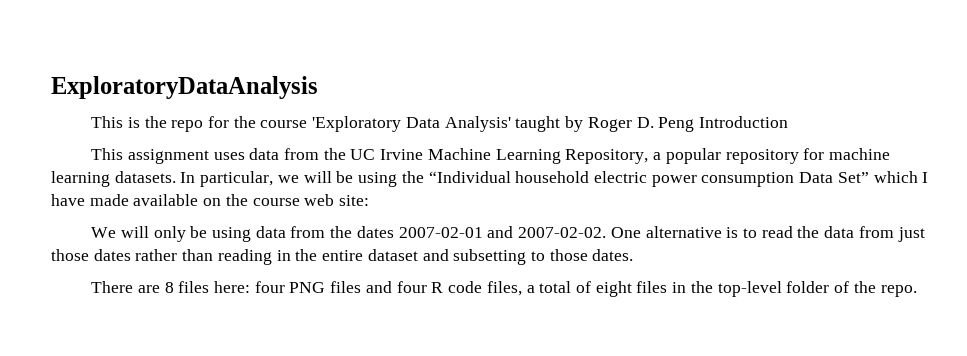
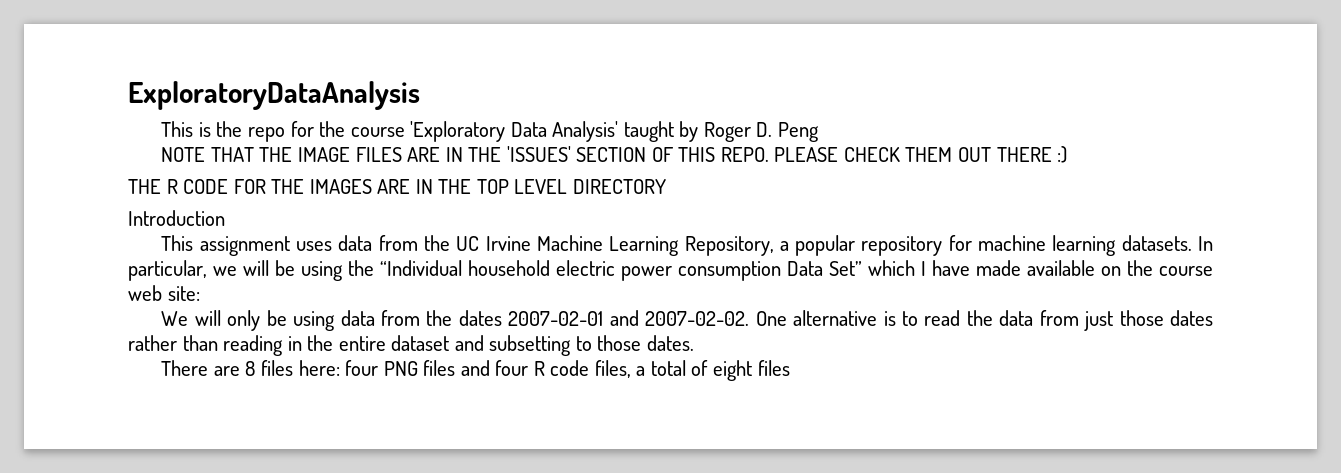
- This is the repo for the course 'Exploratory Data Analysis' taught by Roger D. Peng Introduction
+ This is the repo for the course 'Exploratory Data Analysis' taught by Roger D. Peng
+ NOTE THAT THE IMAGE FILES ARE IN THE 'ISSUES' SECTION OF THIS REPO. PLEASE CHECK THEM OUT THERE :)
+ THE R CODE FOR THE IMAGES ARE IN THE TOP LEVEL DIRECTORY
+ Introduction
- There are 8 files here: four PNG files and four R code files, a total of eight files in the top-level folder of the repo.
+ There are 8 files here: four PNG files and four R code files, a total of eight files

